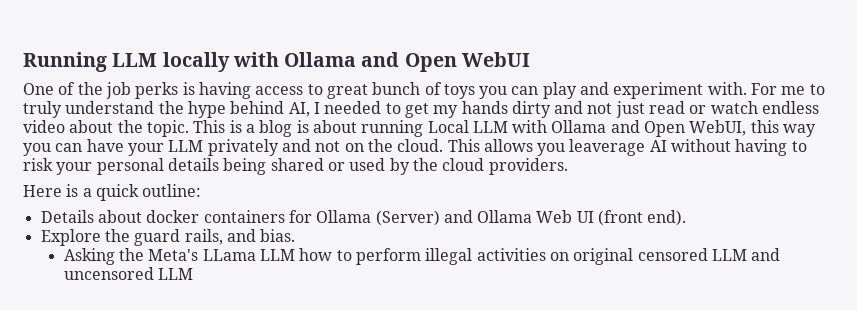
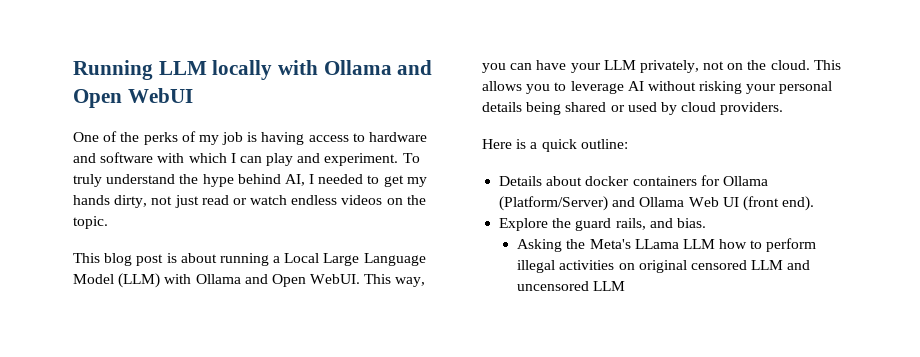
- One of the job perks is having access to great bunch of toys you can play and experiment with. For me to truly understand the hype behind AI, I needed to get my hands dirty and not just read or watch endless video about the topic. This is a blog is about running Local LLM with Ollama and Open WebUI, this way you can have your LLM privately and not on the cloud.
+ One of the perks of my job is having access to hardware and software with which I can play and experiment. To truly understand the hype behind AI, I needed to get my hands dirty, not just read or watch endless videos on the topic.
+ This blog post is about running a Local Large Language Model (LLM) with Ollama and Open WebUI. This way, you can have your LLM privately, not on the cloud.
- This allows you leaverage AI without having to risk your personal details being shared or used by the cloud providers.
+ This allows you to leverage AI without risking your personal details being shared or used by cloud providers.
- Details about docker containers for Ollama (Server) and Ollama Web UI (front end).
+ Details about docker containers for Ollama (Platform/Server) and Ollama Web UI (front end).

